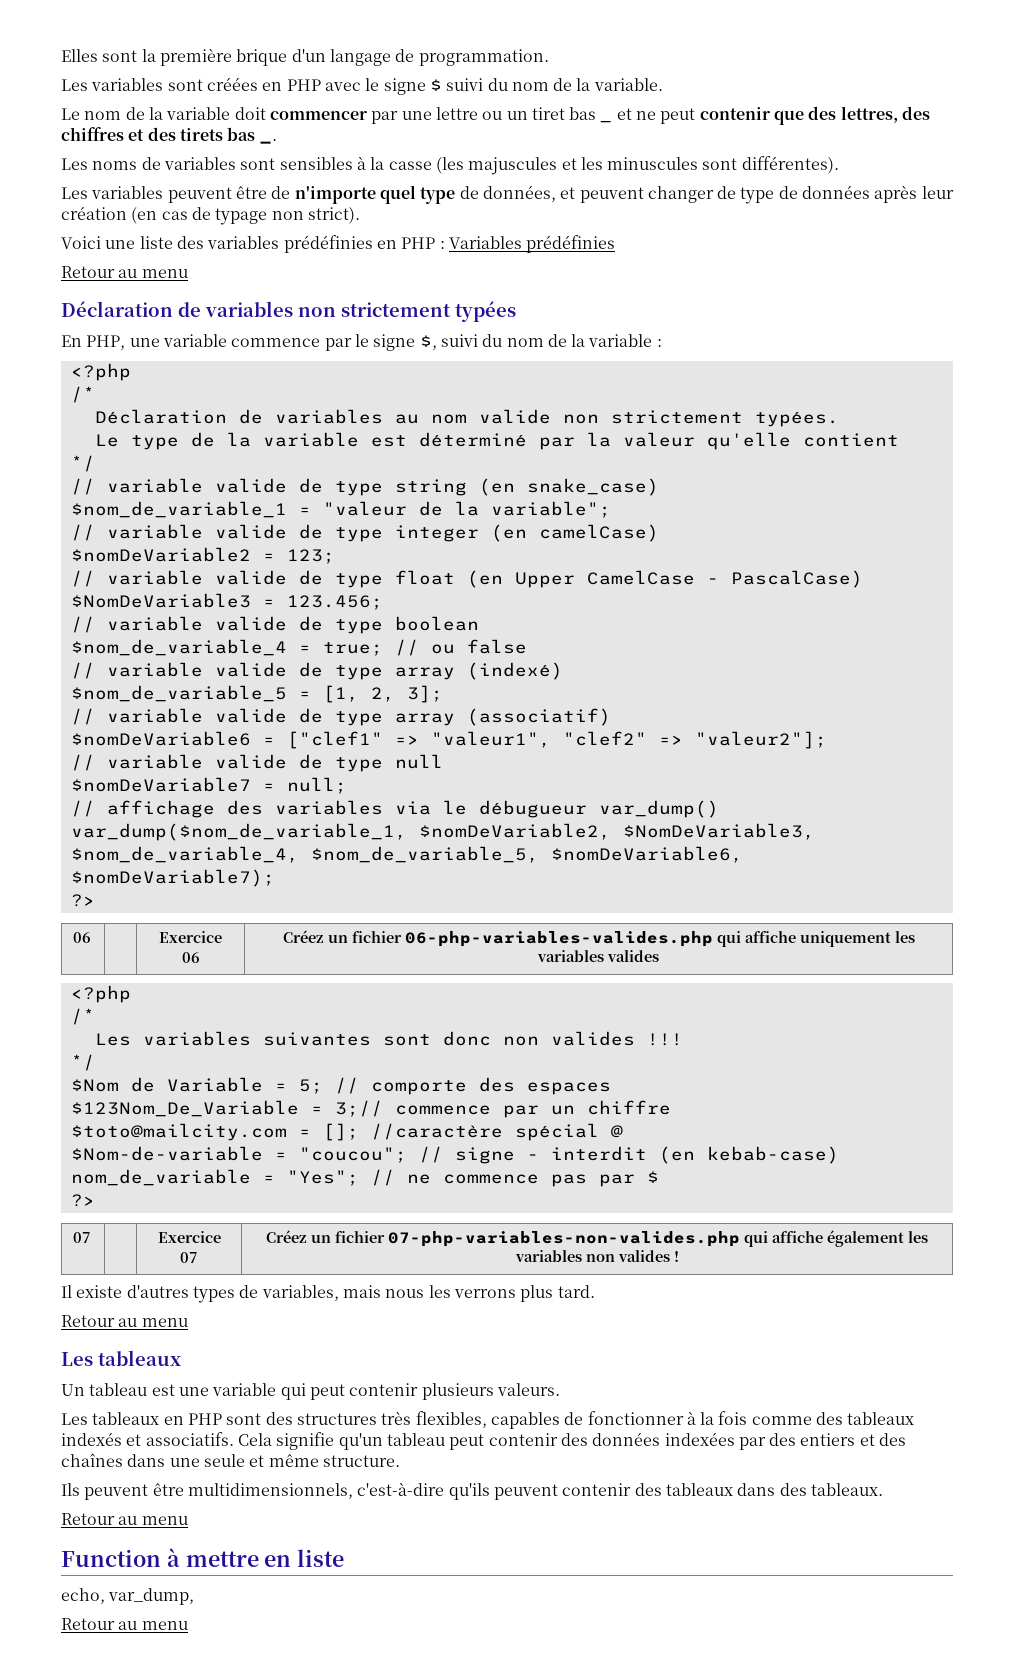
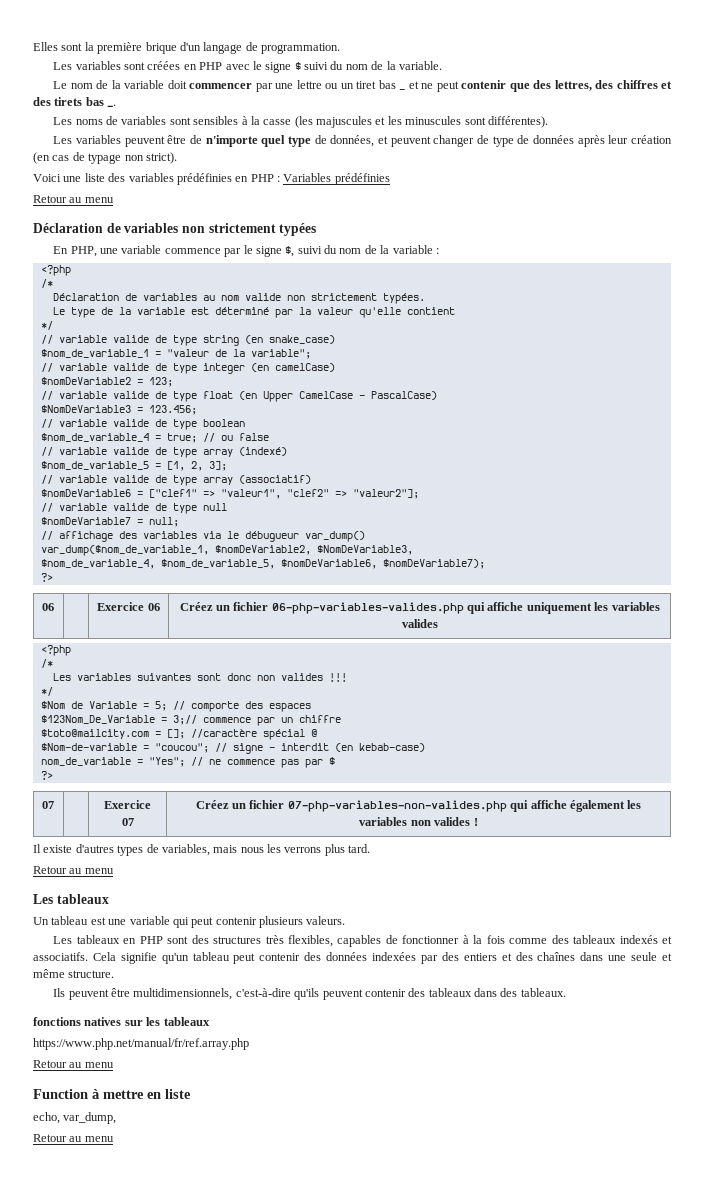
+ fonctions natives sur les tableaux
+ https://www.php.net/manual/fr/ref.array.php

